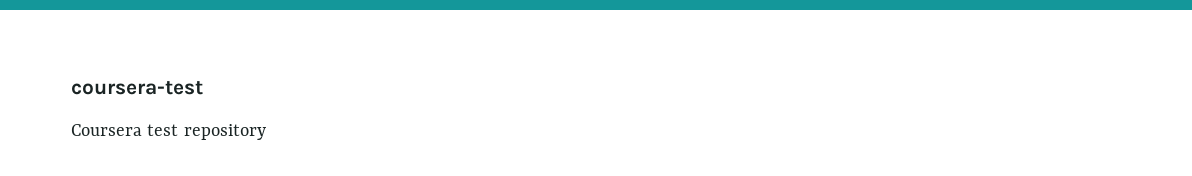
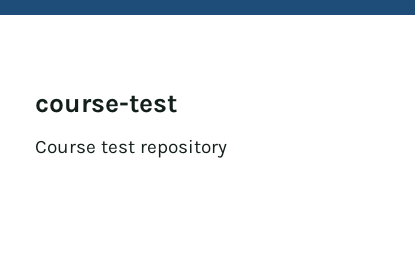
- coursera-test
- Coursera test repository
+ course-test
+ Course test repository

